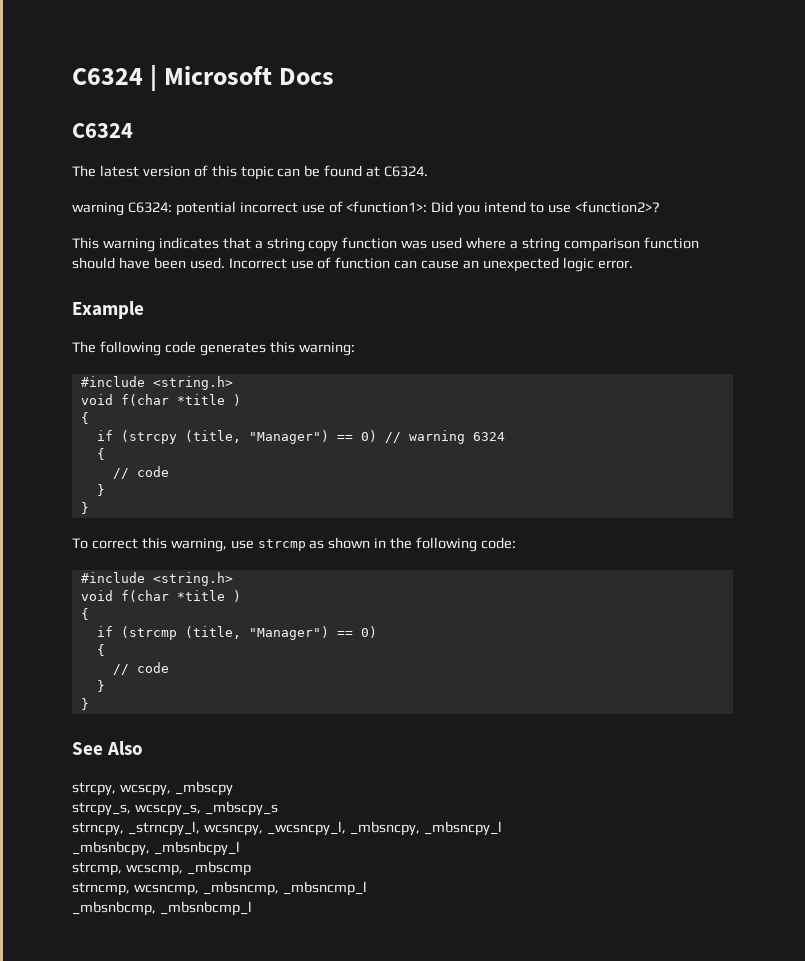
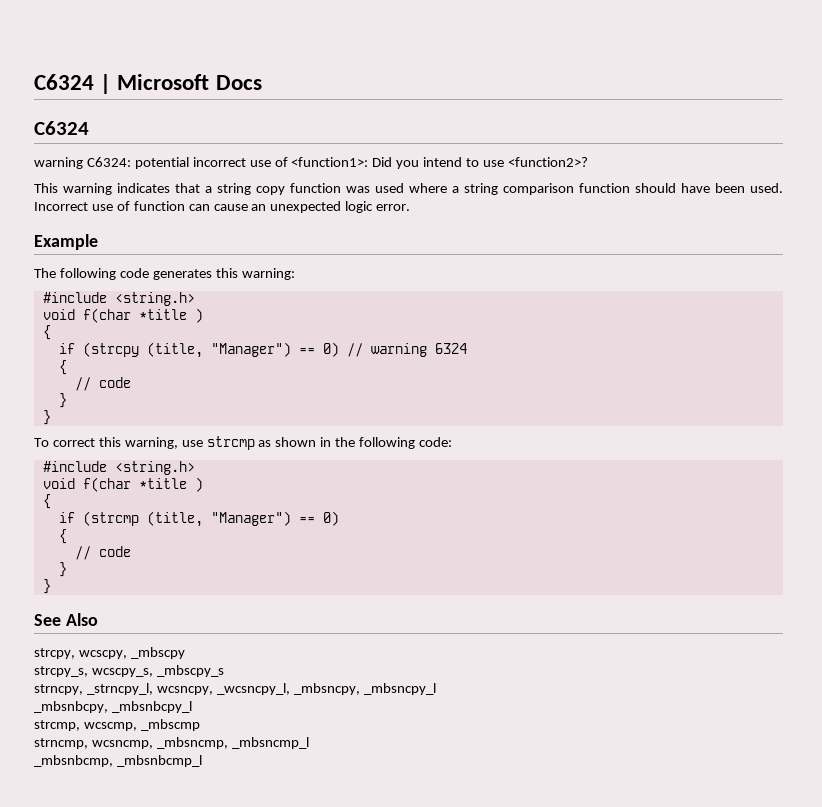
- The latest version of this topic can be found at C6324.

